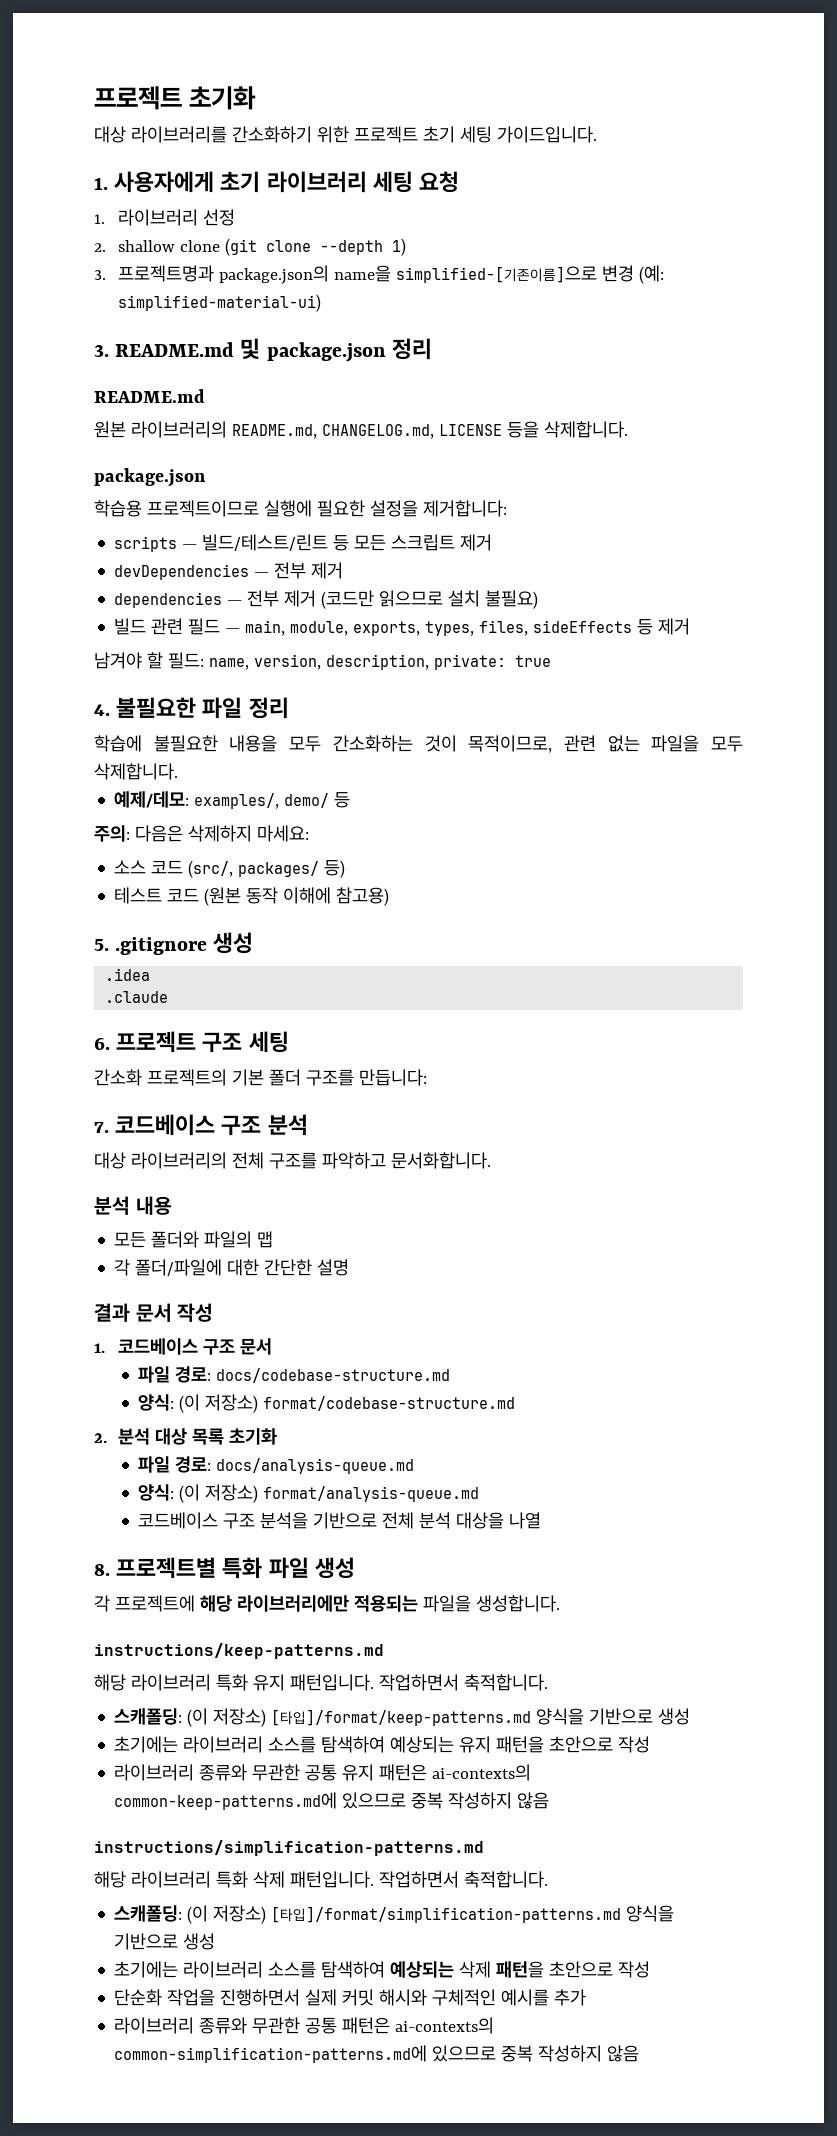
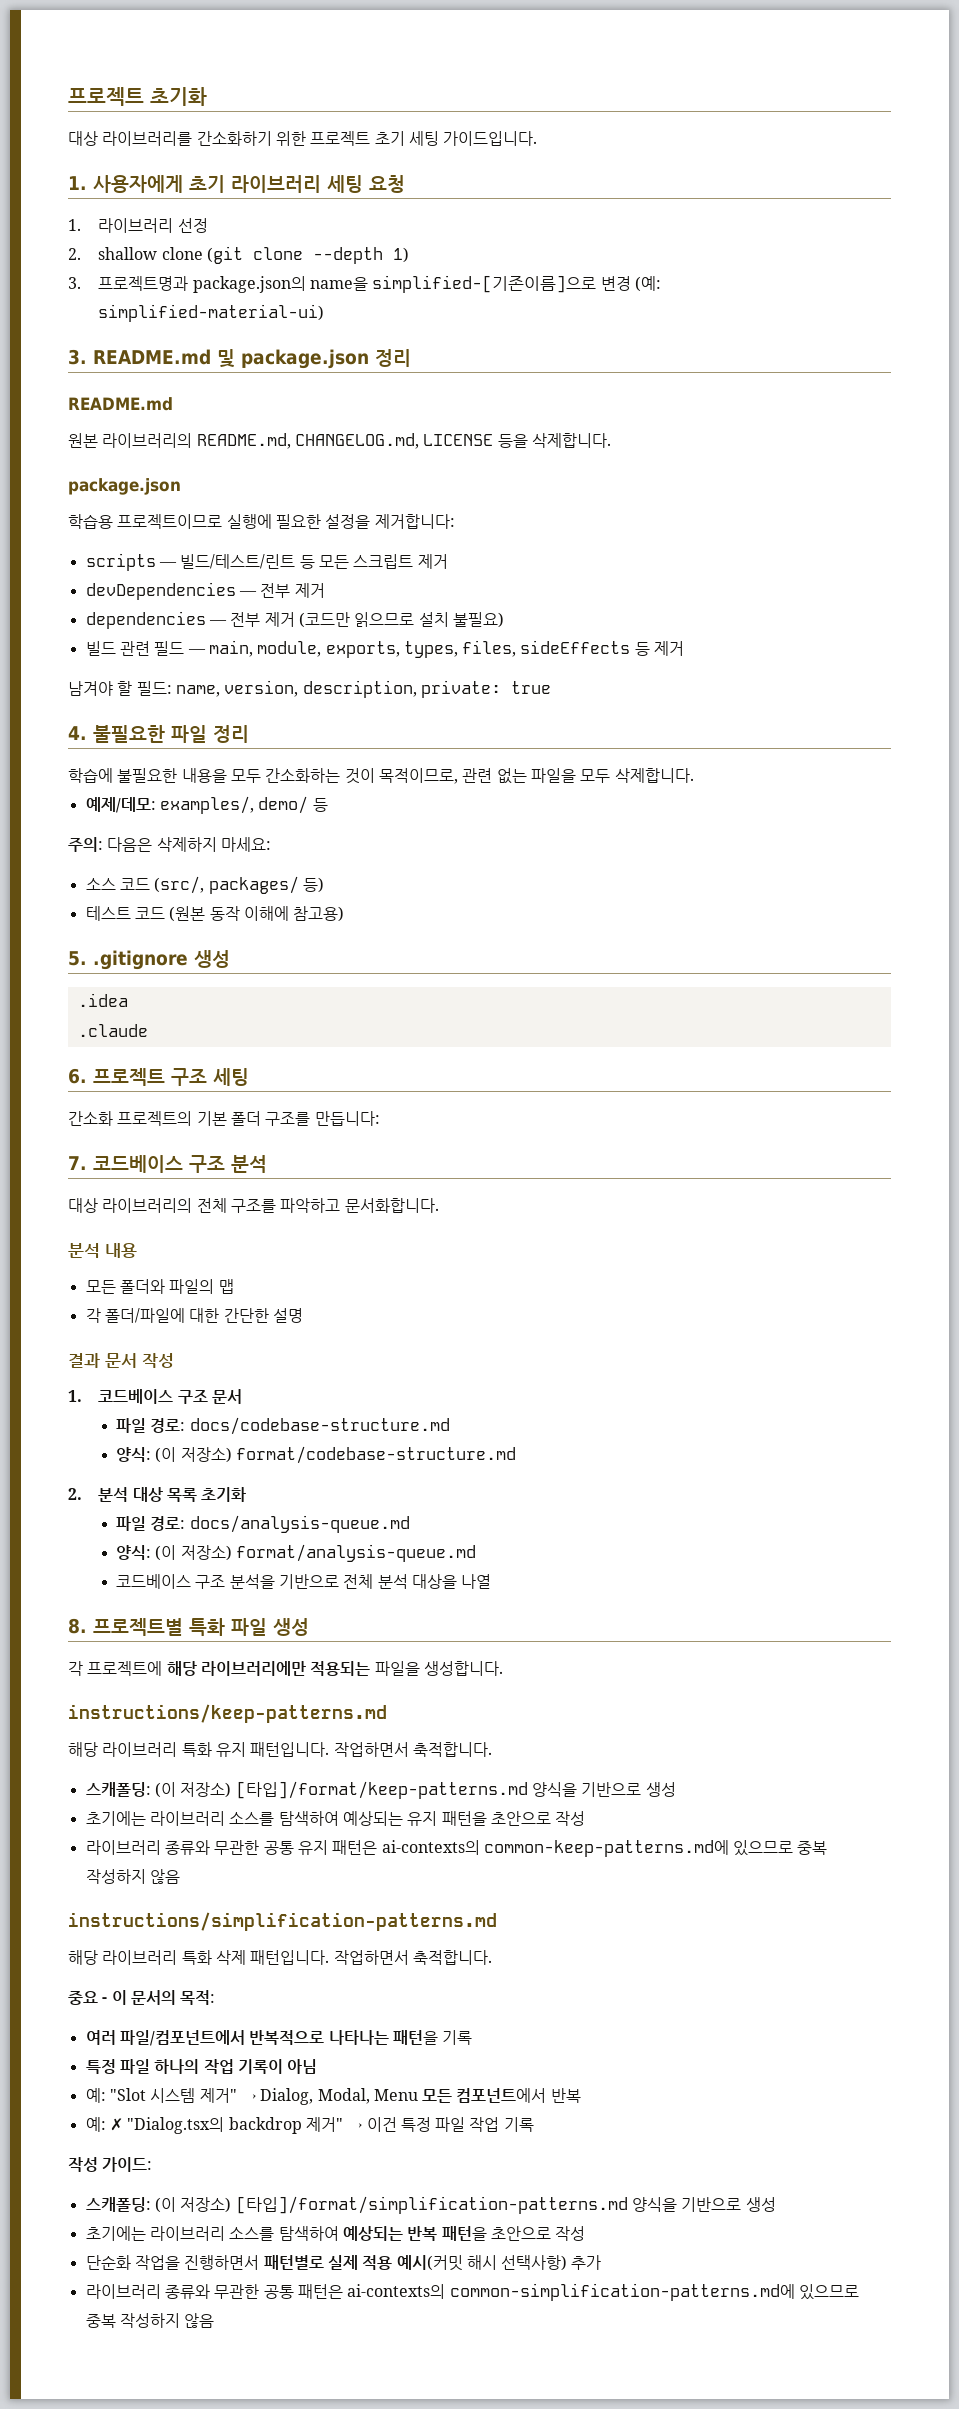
+ 중요 - 이 문서의 목적:
+ 여러 파일/컴포넌트에서 반복적으로 나타나는 패턴을 기록
+ 특정 파일 하나의 작업 기록이 아님
+ 예: "Slot 시스템 제거" → Dialog, Modal, Menu 모든 컴포넌트에서 반복
+ 예: ✗ "Dialog.tsx의 backdrop 제거" → 이건 특정 파일 작업 기록
+ 작성 가이드:
- 초기에는 라이브러리 소스를 탐색하여 예상되는 삭제 패턴을 초안으로 작성
+ 초기에는 라이브러리 소스를 탐색하여 예상되는 반복 패턴을 초안으로 작성
- 단순화 작업을 진행하면서 실제 커밋 해시와 구체적인 예시를 추가
+ 단순화 작업을 진행하면서 패턴별로 실제 적용 예시(커밋 해시 선택사항) 추가

